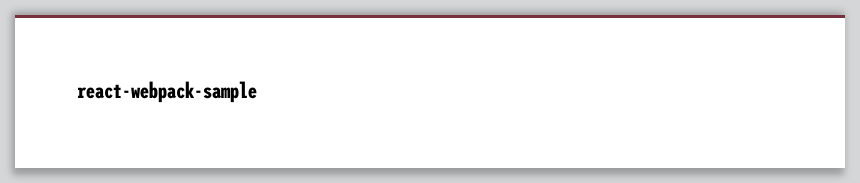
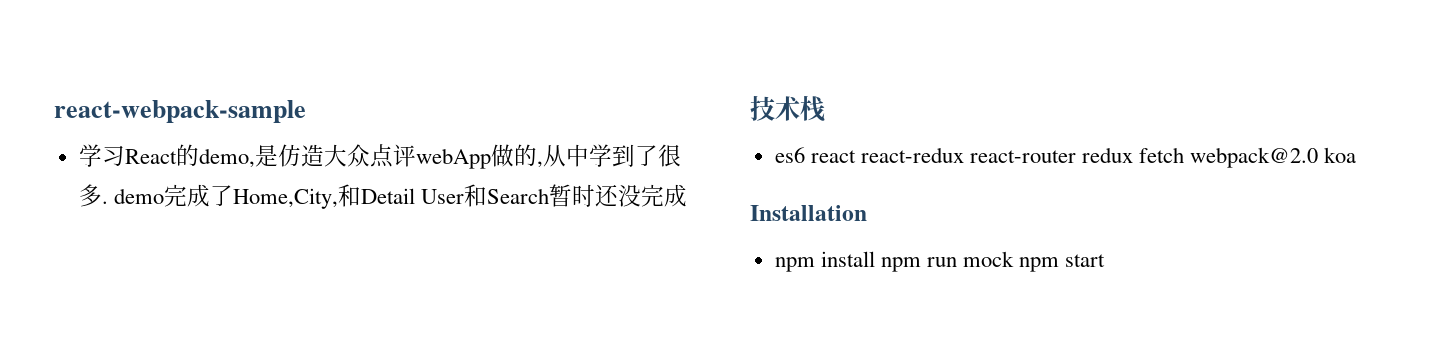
+ 学习React的demo,是仿造大众点评webApp做的,从中学到了很多. demo完成了Home,City,和Detail User和Search暂时还没完成
+ 技术栈
+ es6 react react-redux react-router redux fetch webpack@2.0 koa
+ Installation
+ npm install npm run mock npm start

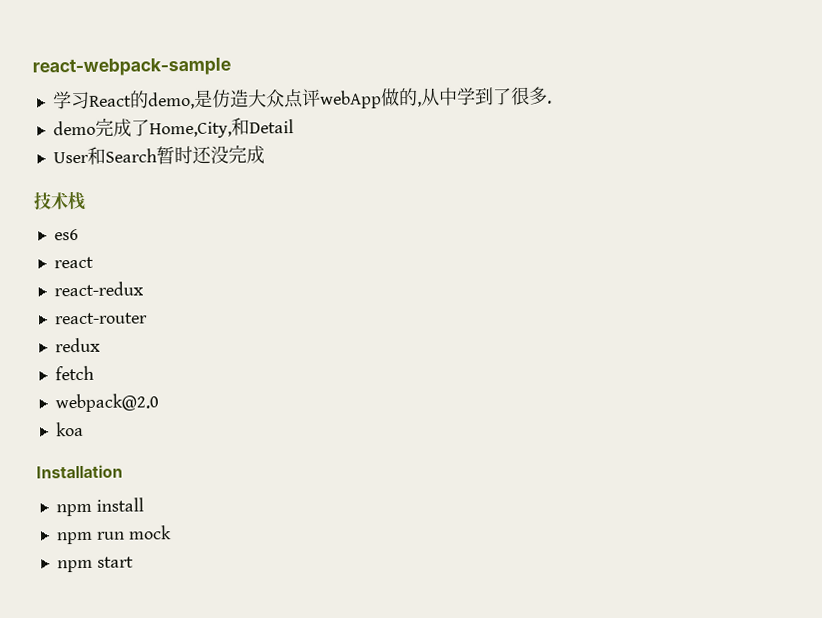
- 学习React的demo,是仿造大众点评webApp做的,从中学到了很多. demo完成了Home,City,和Detail User和Search暂时还没完成
+ 学习React的demo,是仿造大众点评webApp做的,从中学到了很多.
+ demo完成了Home,City,和Detail
+ User和Search暂时还没完成
- es6 react react-redux react-router redux fetch webpack@2.0 koa
+ es6
+ react
+ react-redux
+ react-router
+ redux
+ fetch
+ webpack@2.0
+ koa
- npm install npm run mock npm start
+ npm install
+ npm run mock
+ npm start

